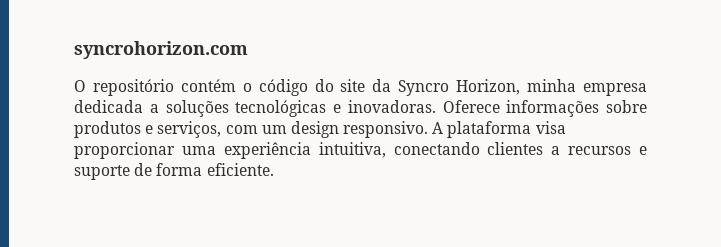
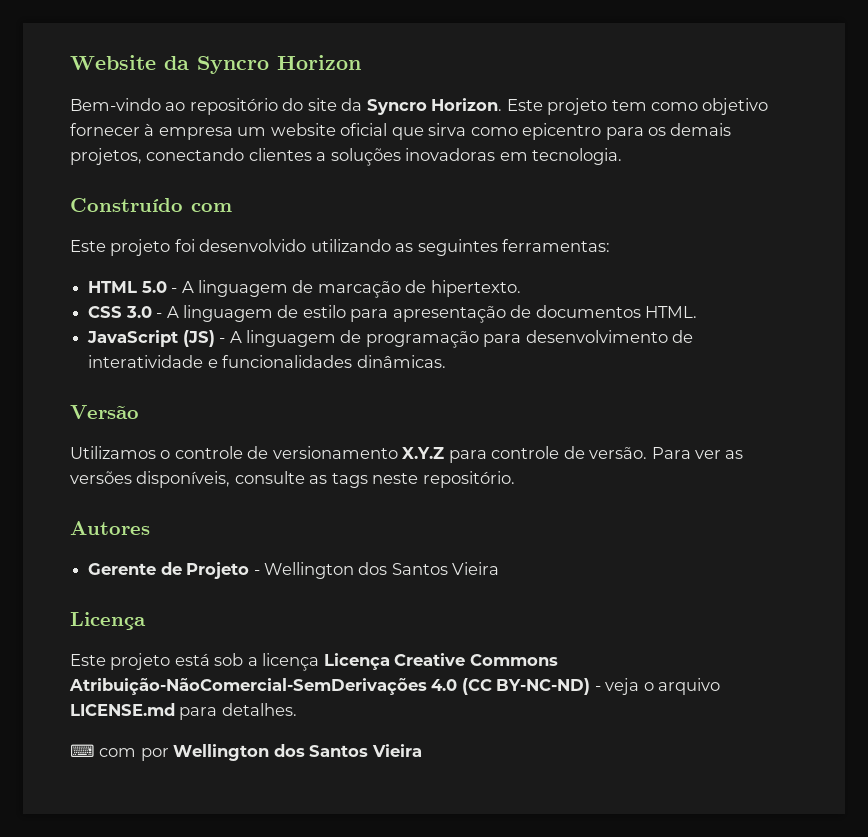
- syncrohorizon.com
- O repositório contém o código do site da Syncro Horizon, minha empresa dedicada a soluções tecnológicas e inovadoras. Oferece informações sobre produtos e serviços, com um design responsivo. A plataforma visa proporcionar uma experiência intuitiva, conectando clientes a recursos e suporte de forma eficiente.
+ Website da Syncro Horizon
+ Bem-vindo ao repositório do site da Syncro Horizon. Este projeto tem como objetivo fornecer à empresa um website oficial que sirva como epicentro para os demais projetos, conectando clientes a soluções inovadoras em tecnologia.
+ Construído com
+ Este projeto foi desenvolvido utilizando as seguintes ferramentas:
+ HTML 5.0 - A linguagem de marcação de hipertexto.
+ CSS 3.0 - A linguagem de estilo para apresentação de documentos HTML.
+ JavaScript (JS) - A linguagem de programação para desenvolvimento de interatividade e funcionalidades dinâmicas.
+ Versão
+ Utilizamos o controle de versionamento X.Y.Z para controle de versão. Para ver as versões disponíveis, consulte as tags neste repositório.
+ Autores
+ Gerente de Projeto - Wellington dos Santos Vieira
+ Licença
+ Este projeto está sob a licença Licença Creative Commons Atribuição-NãoComercial-SemDerivações 4.0 (CC BY-NC-ND) - veja o arquivo LICENSE.md para detalhes.
+ ⌨ com por Wellington dos Santos Vieira

